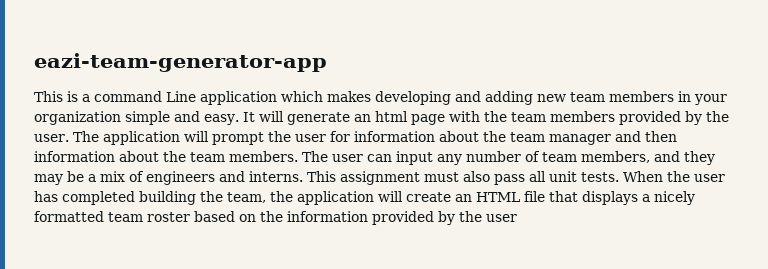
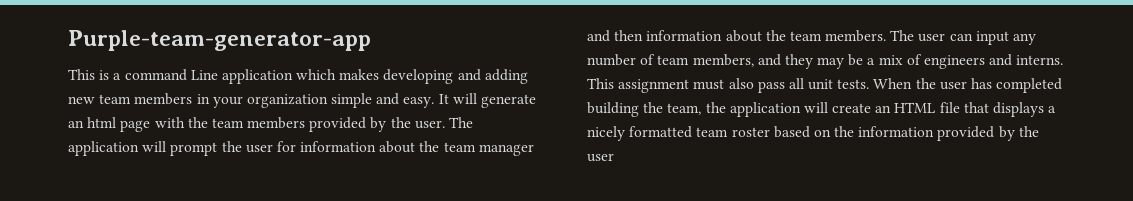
- eazi-team-generator-app
+ Purple-team-generator-app

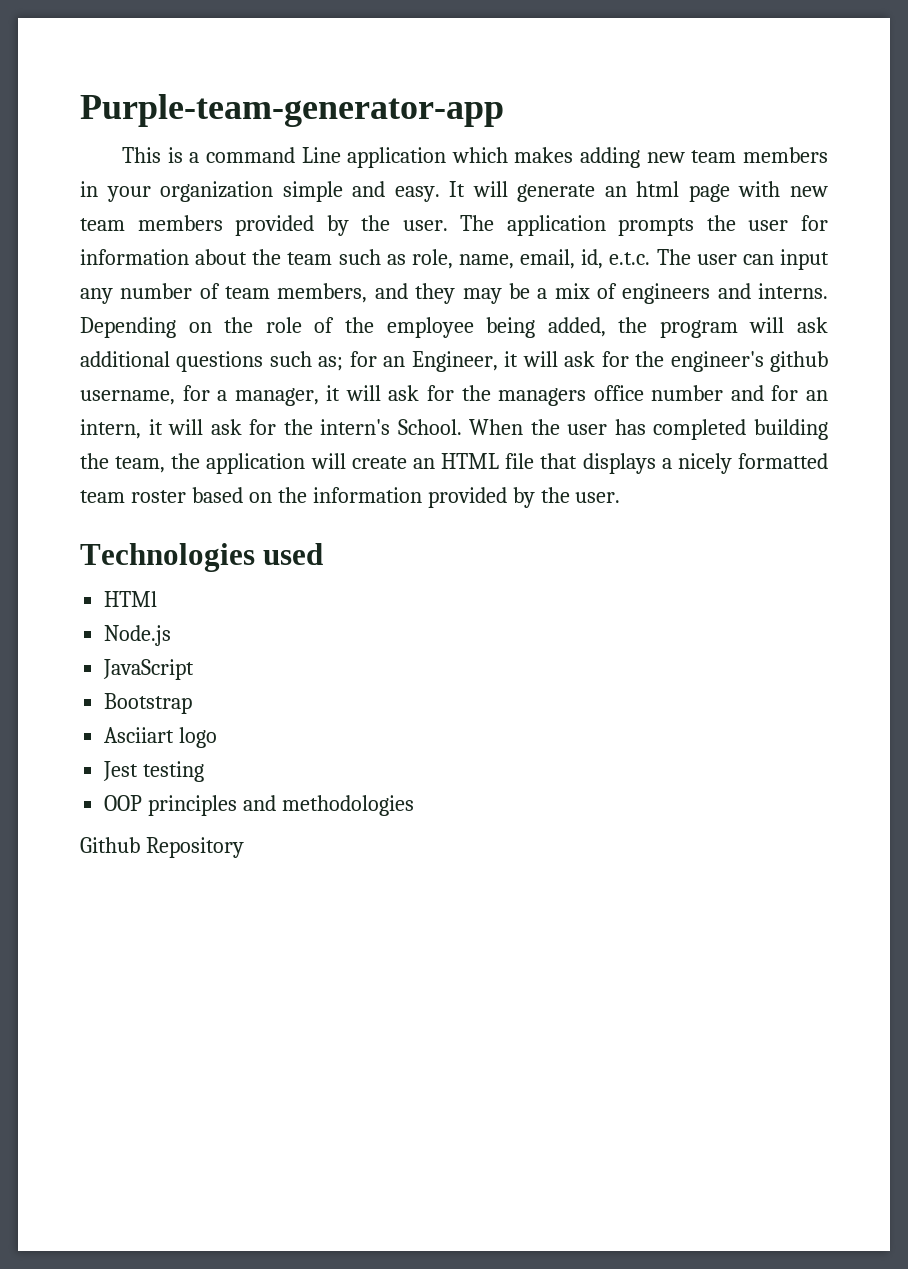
- This is a command Line application which makes developing and adding new team members in your organization simple and easy.
+ This is a command Line application which makes adding new team members in your organization simple and easy.
- It will generate an html page with the team members provided by the user.
+ It will generate an html page with new team members provided by the user.
- The application will prompt the user for information about the team manager and then information about the team members. The user can input any number of team members, and they may be a mix of engineers and interns.
+ The application prompts the user for information about the team such as role, name, email, id, e.t.c. The user can input any number of team members, and they may be a mix of engineers and interns.
- This assignment must also pass all unit tests.
+ Depending on the role of the employee being added, the program will ask additional questions such as; for an Engineer, it will ask for the engineer's github username, for a manager, it will ask for the managers office number and for an intern, it will ask for the intern's School.
- When the user has completed building the team, the application will create an HTML file that displays a nicely formatted team roster based on the information provided by the user
+ When the user has completed building the team, the application will create an HTML file that displays a nicely formatted team roster based on the information provided by the user.
+ Technologies used
+ HTMl
+ Node.js
+ JavaScript
+ Bootstrap
+ Asciiart logo
+ Jest testing
+ OOP principles and methodologies
+ Github Repository

